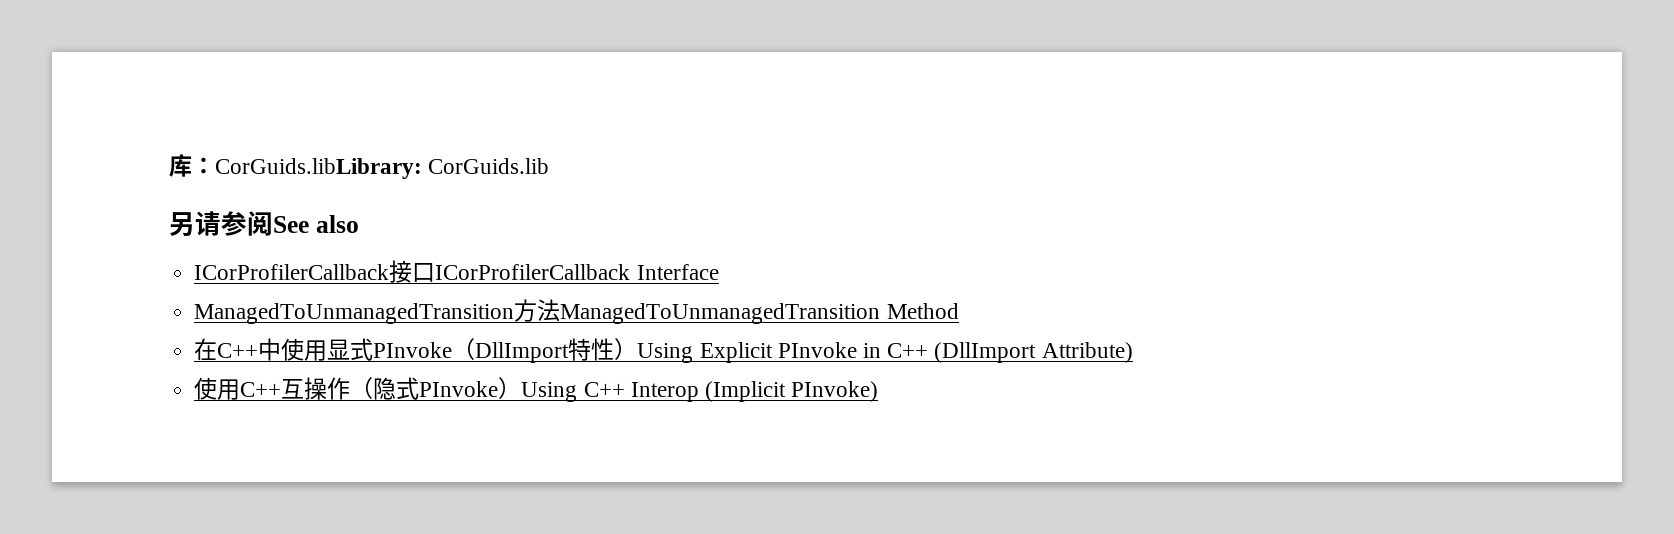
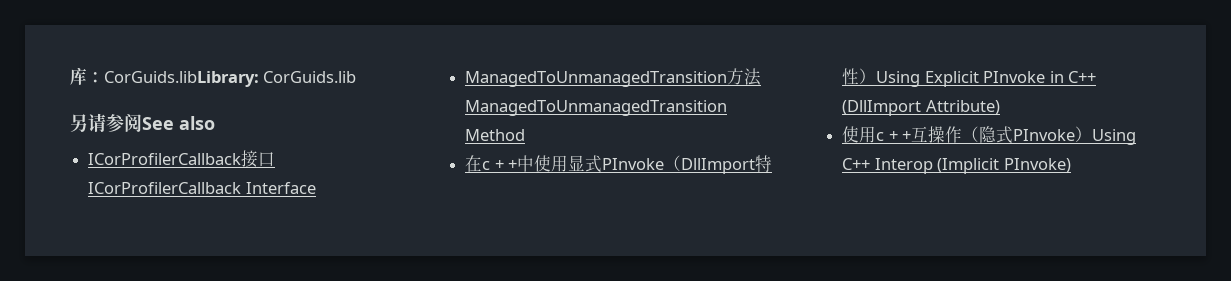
- 在C++中使用显式PInvoke（DllImport特性）Using Explicit PInvoke in C++ (DllImport Attribute)
+ 在c + +中使用显式PInvoke（DllImport特性）Using Explicit PInvoke in C++ (DllImport Attribute)
- 使用C++互操作（隐式PInvoke）Using C++ Interop (Implicit PInvoke)
+ 使用c + +互操作（隐式PInvoke）Using C++ Interop (Implicit PInvoke)

